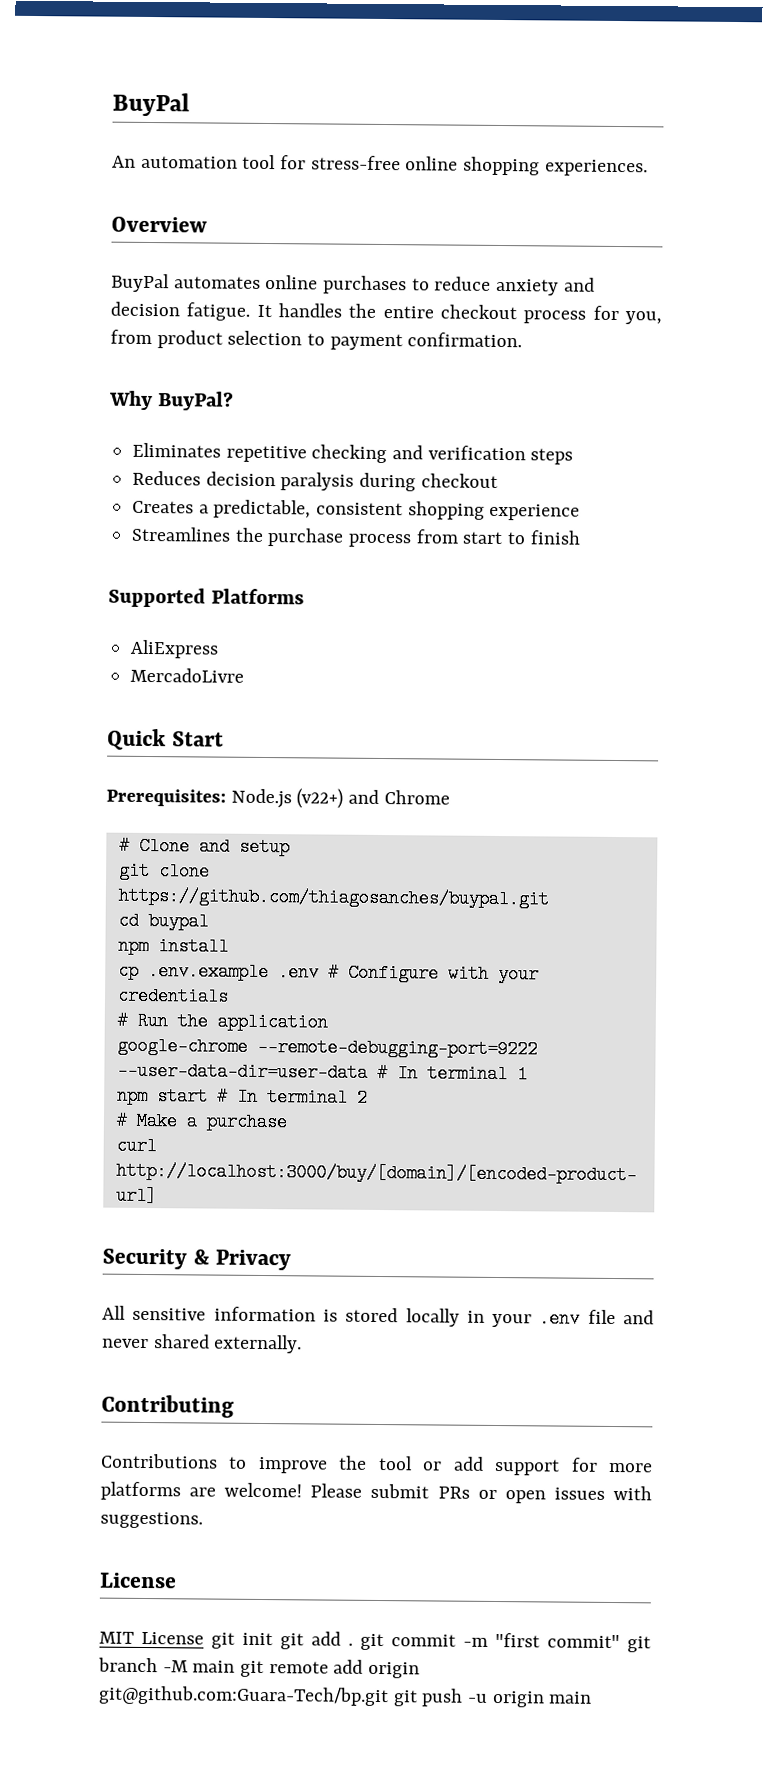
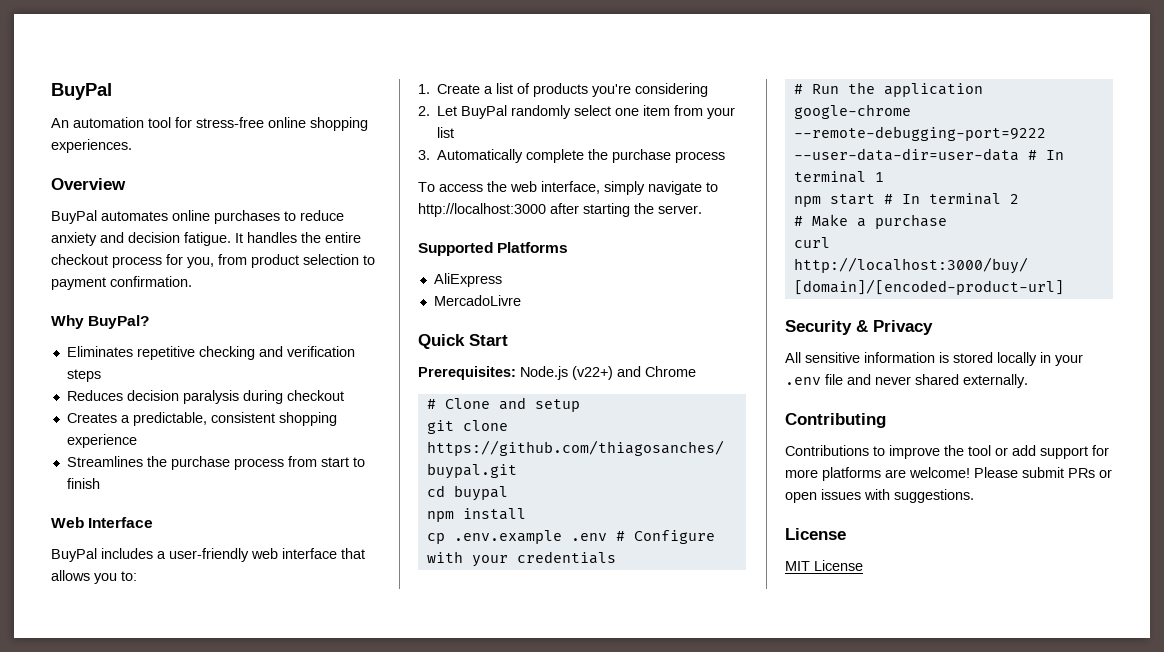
+ Web Interface
+ BuyPal includes a user-friendly web interface that allows you to:
+ 1. Create a list of products you're considering
+ 2. Let BuyPal randomly select one item from your list
+ 3. Automatically complete the purchase process
+ To access the web interface, simply navigate to http://localhost:3000 after starting the server.
- MIT License git init git add . git commit -m "first commit" git branch -M main git remote add origin git@github.com:Guara-Tech/bp.git git push -u origin main
+ MIT License

